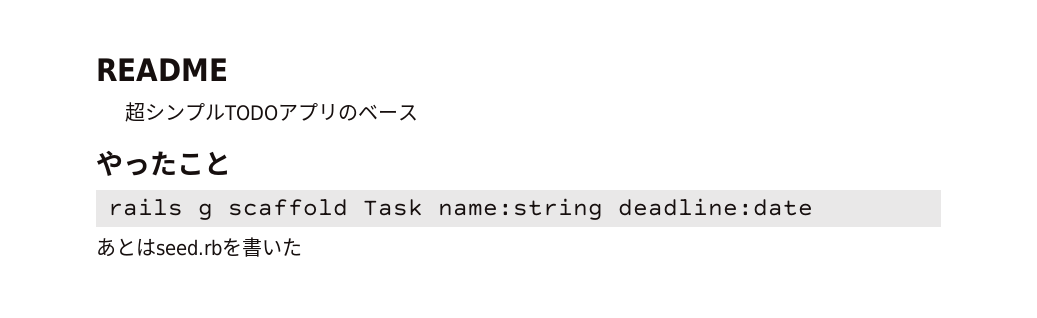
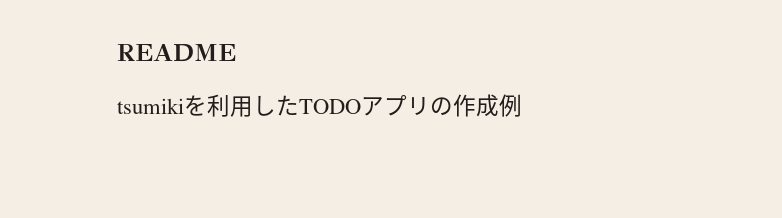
- 超シンプルTODOアプリのベース
- やったこと
- rails g scaffold Task name:string deadline:date
- あとはseed.rbを書いた
+ tsumikiを利用したTODOアプリの作成例

